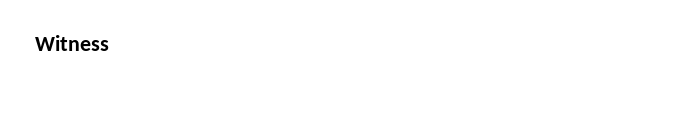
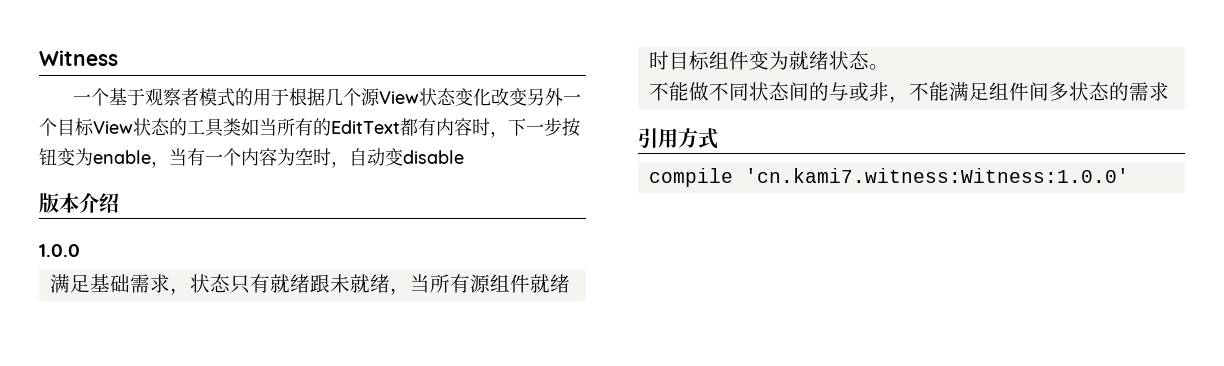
+ 一个基于观察者模式的用于根据几个源View状态变化改变另外一个目标View状态的工具类如当所有的EditText都有内容时，下一步按钮变为enable，当有一个内容为空时，自动变disable
+ 版本介绍
+ 1.0.0
+ 满足基础需求，状态只有就绪跟未就绪，当所有源组件就绪时目标组件变为就绪状态。
+ 不能做不同状态间的与或非，不能满足组件间多状态的需求
+ 引用方式
+ compile 'cn.kami7.witness:Witness:1.0.0'

